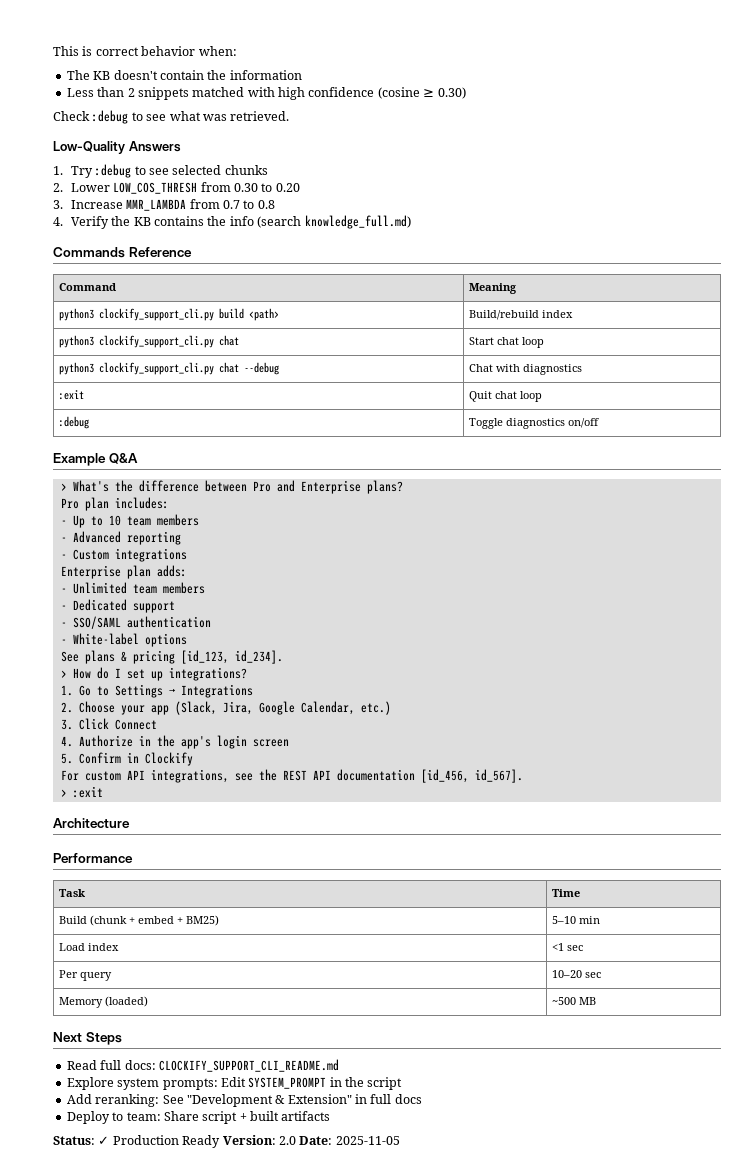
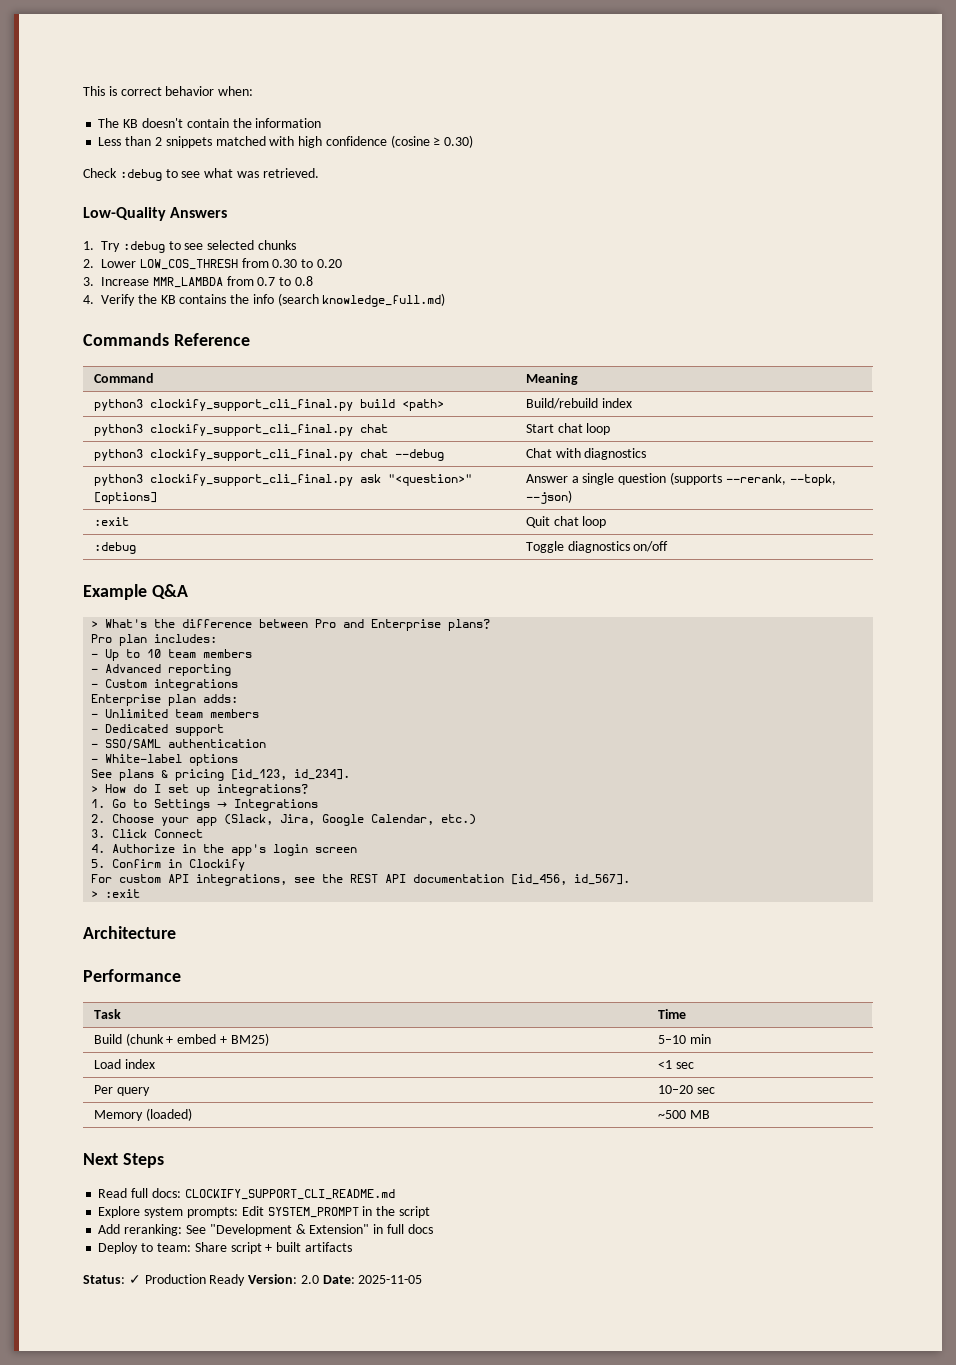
- python3 clockify_support_cli.py build <path> | Build/rebuild index
+ python3 clockify_support_cli_final.py build <path> | Build/rebuild index
- python3 clockify_support_cli.py chat | Start chat loop
+ python3 clockify_support_cli_final.py chat | Start chat loop
- python3 clockify_support_cli.py chat --debug | Chat with diagnostics
+ python3 clockify_support_cli_final.py chat --debug | Chat with diagnostics
+ python3 clockify_support_cli_final.py ask "<question>" [options] | Answer a single question (supports --rerank, --topk, --json)

